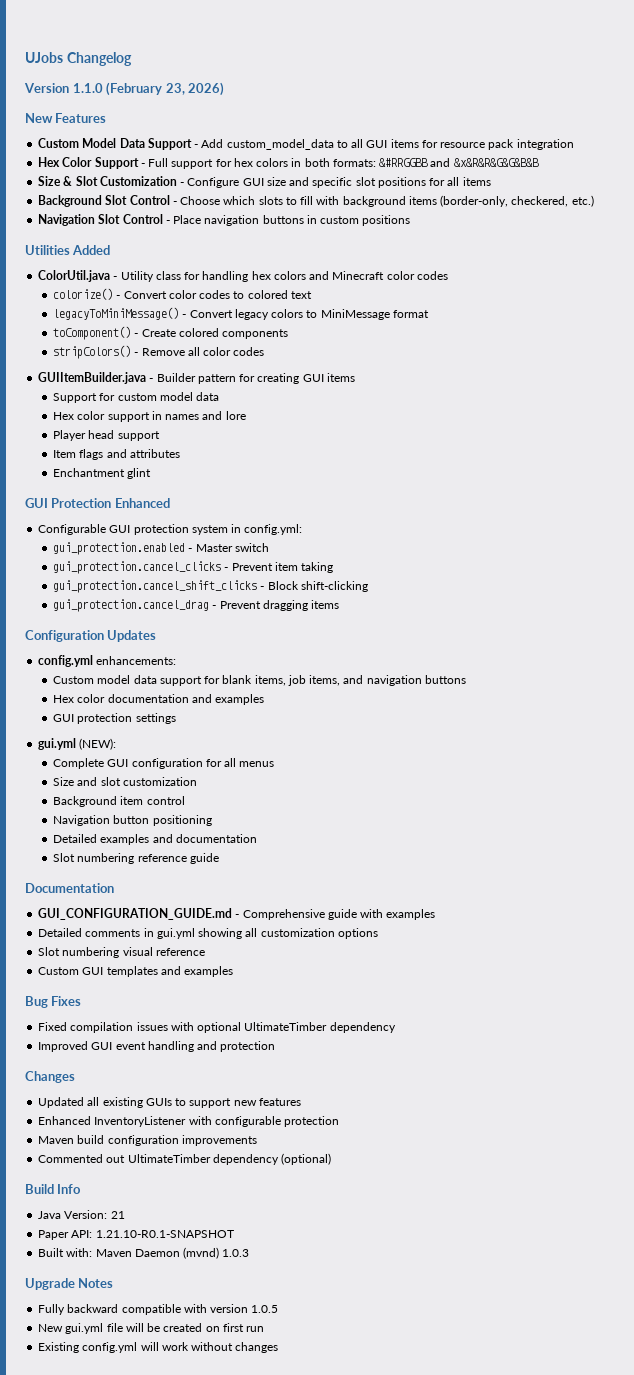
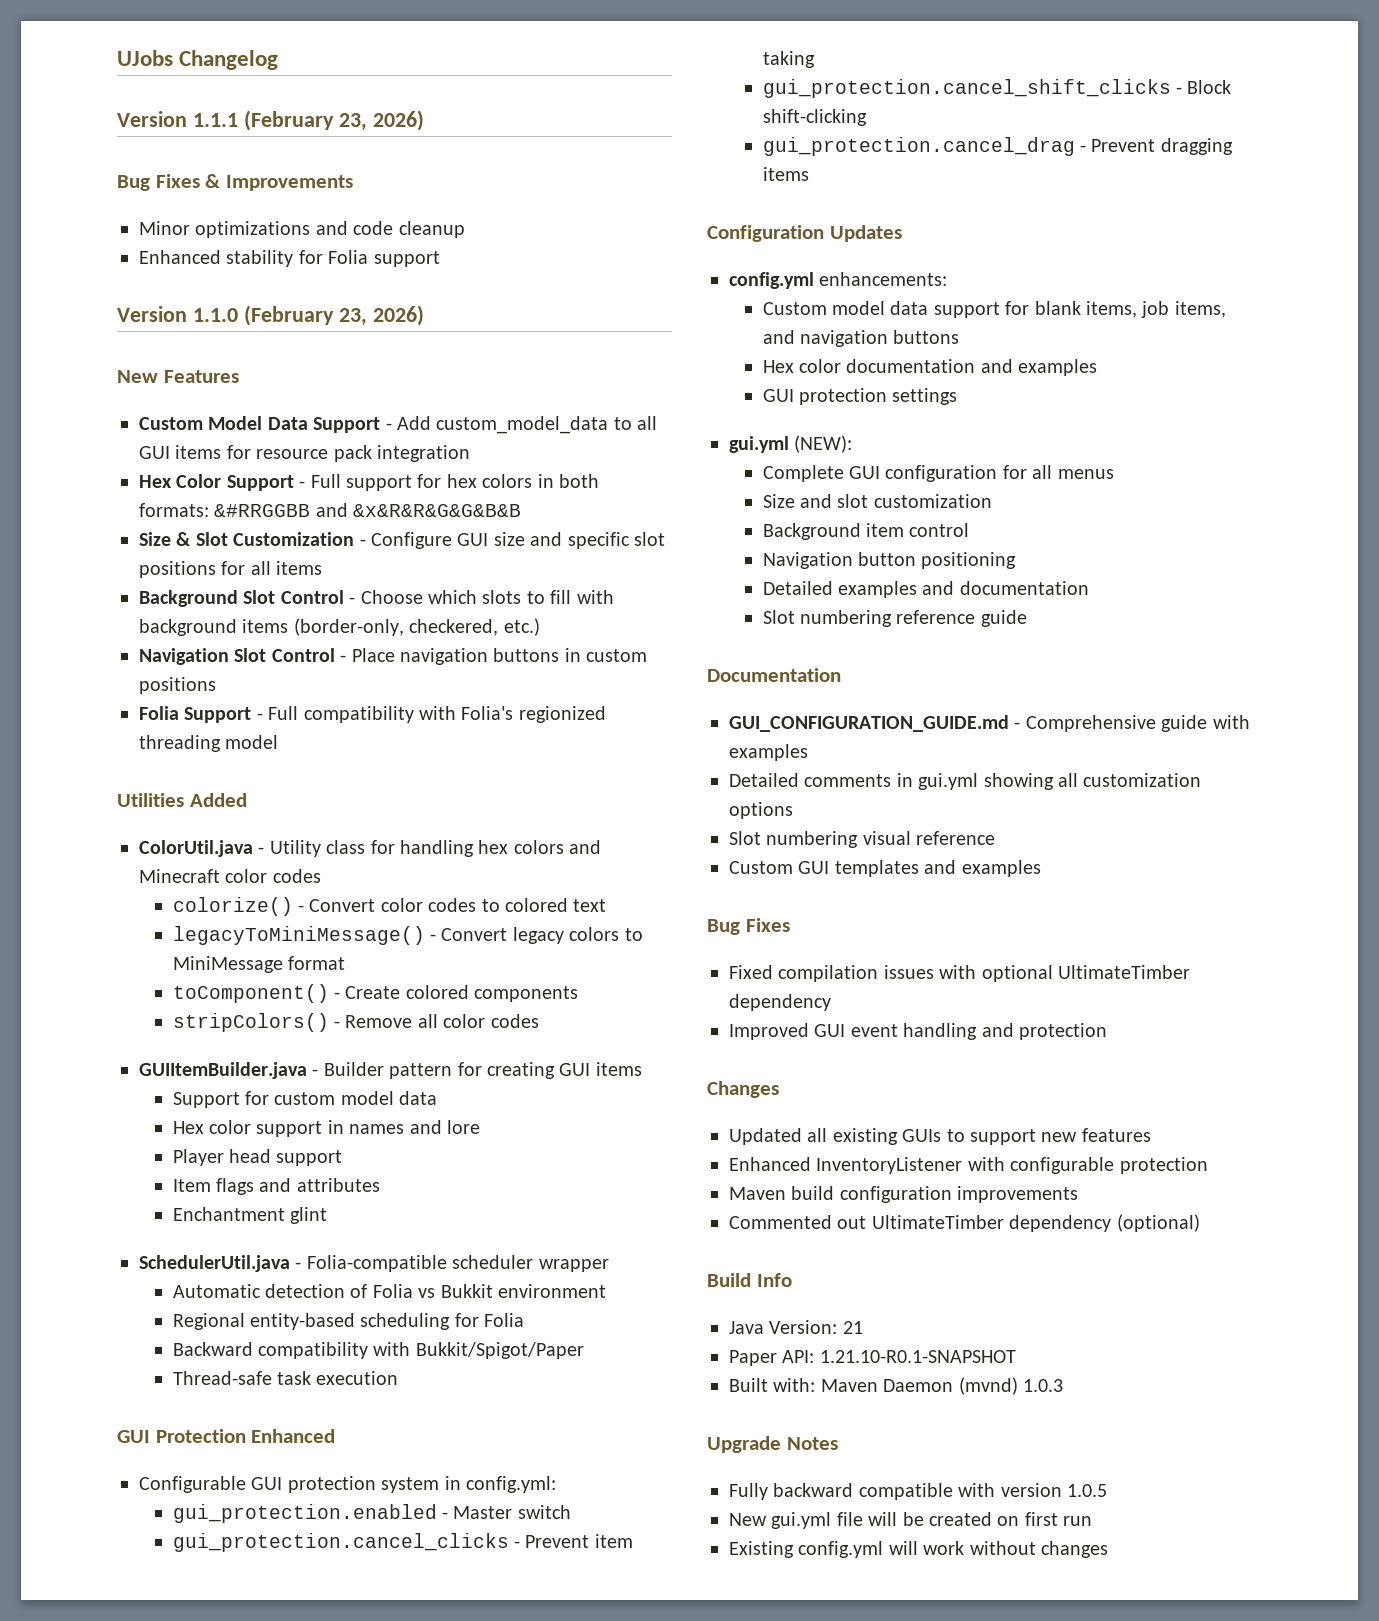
+ Version 1.1.1 (February 23, 2026)
+ Bug Fixes & Improvements
+ Minor optimizations and code cleanup
+ Enhanced stability for Folia support
+ Folia Support - Full compatibility with Folia's regionized threading model
+ SchedulerUtil.java - Folia-compatible scheduler wrapper
+ Automatic detection of Folia vs Bukkit environment
+ Regional entity-based scheduling for Folia
+ Backward compatibility with Bukkit/Spigot/Paper
+ Thread-safe task execution

